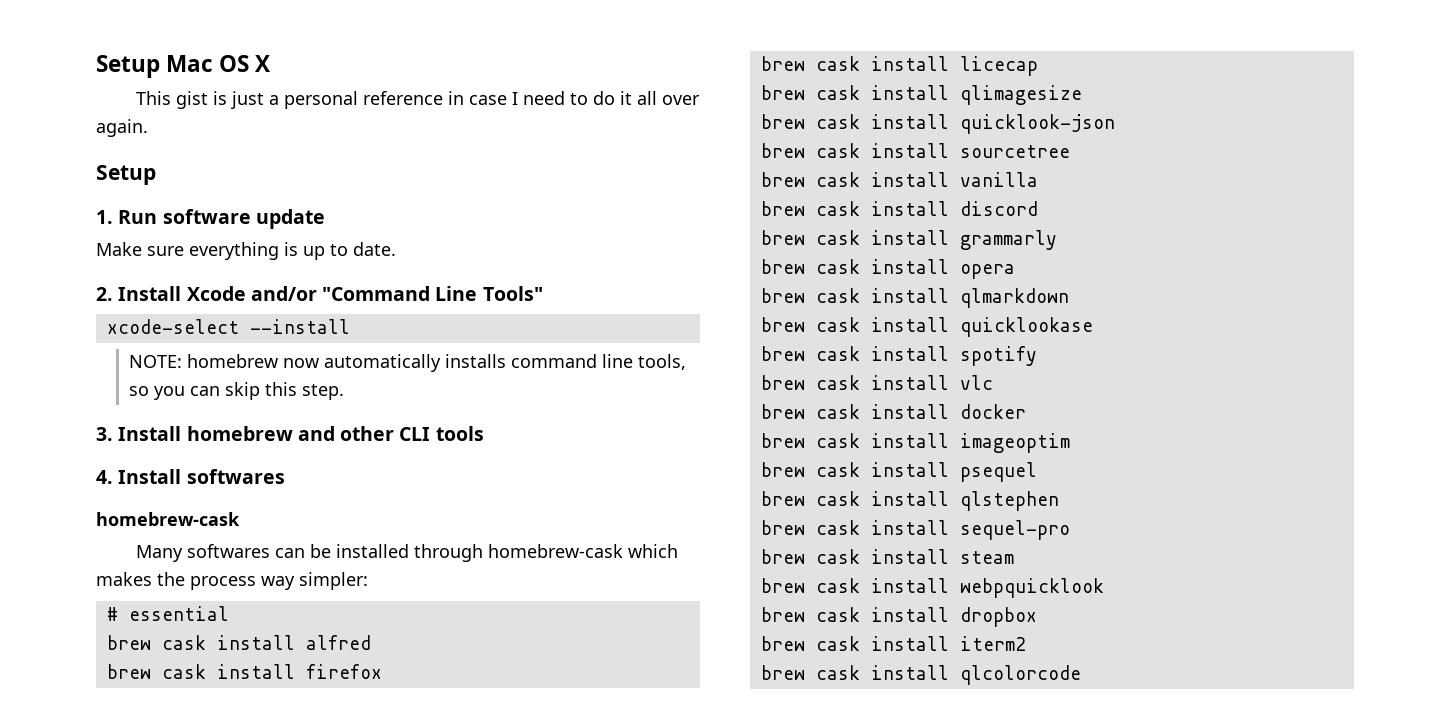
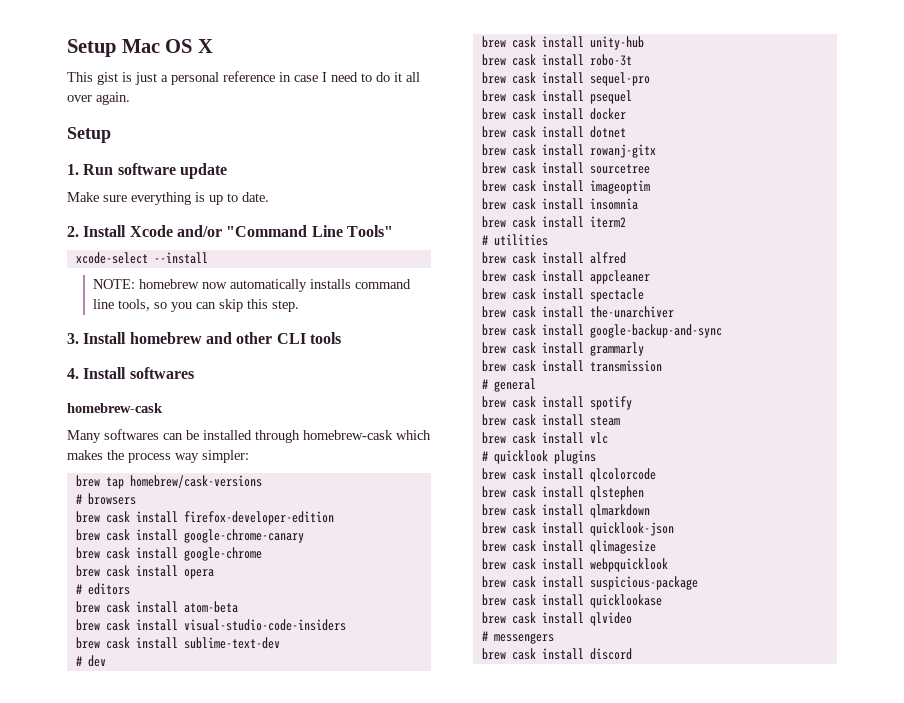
- # essential
+ brew tap homebrew/cask-versions
+ # browsers
+ brew cask install firefox-developer-edition
+ brew cask install google-chrome-canary
+ brew cask install google-chrome
+ brew cask install opera
+ # editors
+ brew cask install atom-beta
+ brew cask install visual-studio-code-insiders
+ brew cask install sublime-text-dev
+ # dev
+ brew cask install unity-hub
+ brew cask install robo-3t
+ brew cask install sequel-pro
+ brew cask install psequel
+ brew cask install docker
+ brew cask install dotnet
+ brew cask install rowanj-gitx
+ brew cask install sourcetree
+ brew cask install imageoptim
+ brew cask install insomnia
+ brew cask install iterm2
+ # utilities
- brew cask install firefox
- brew cask install licecap
+ brew cask install appcleaner
+ brew cask install spectacle
+ brew cask install the-unarchiver
+ brew cask install google-backup-and-sync
+ brew cask install grammarly
+ brew cask install transmission
+ # general
+ brew cask install spotify
+ brew cask install steam
+ brew cask install vlc
+ # quicklook plugins
+ brew cask install qlcolorcode
+ brew cask install qlstephen
+ brew cask install qlmarkdown
+ brew cask install quicklook-json
- brew cask install quicklook-json
- brew cask install sourcetree
- brew cask install vanilla
- brew cask install discord
- brew cask install grammarly
- brew cask install opera
- brew cask install qlmarkdown
+ brew cask install webpquicklook
+ brew cask install suspicious-package
- brew cask install spotify
- brew cask install vlc
- brew cask install docker
- brew cask install imageoptim
- brew cask install psequel
- brew cask install qlstephen
- brew cask install sequel-pro
- brew cask install steam
- brew cask install webpquicklook
- brew cask install dropbox
- brew cask install iterm2
- brew cask install qlcolorcode
+ brew cask install qlvideo
+ # messengers
+ brew cask install discord

